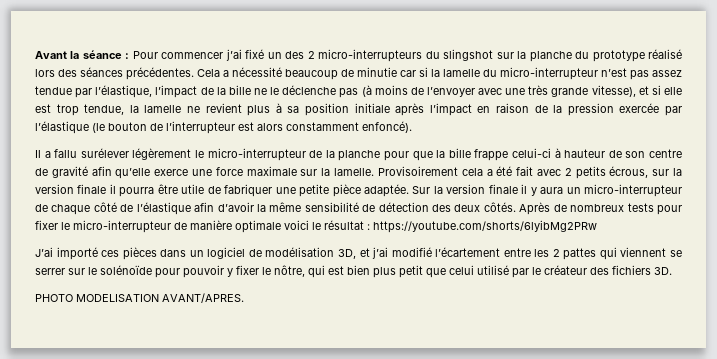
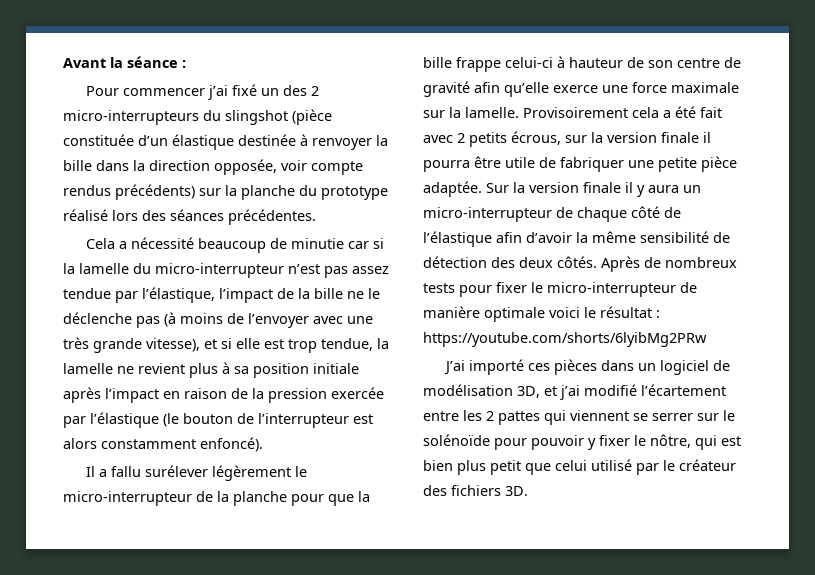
- Avant la séance : Pour commencer j’ai fixé un des 2 micro-interrupteurs du slingshot sur la planche du prototype réalisé lors des séances précédentes. Cela a nécessité beaucoup de minutie car si la lamelle du micro-interrupteur n’est pas assez tendue par l’élastique, l’impact de la bille ne le déclenche pas (à moins de l’envoyer avec une très grande vitesse), et si elle est trop tendue, la lamelle ne revient plus à sa position initiale après l’impact en raison de la pression exercée par l’élastique (le bouton de l’interrupteur est alors constamment enfoncé).
+ Avant la séance :
+ Pour commencer j’ai fixé un des 2 micro-interrupteurs du slingshot (pièce constituée d’un élastique destinée à renvoyer la bille dans la direction opposée, voir compte rendus précédents) sur la planche du prototype réalisé lors des séances précédentes.
+ Cela a nécessité beaucoup de minutie car si la lamelle du micro-interrupteur n’est pas assez tendue par l’élastique, l’impact de la bille ne le déclenche pas (à moins de l’envoyer avec une très grande vitesse), et si elle est trop tendue, la lamelle ne revient plus à sa position initiale après l’impact en raison de la pression exercée par l’élastique (le bouton de l’interrupteur est alors constamment enfoncé).
- PHOTO MODELISATION AVANT/APRES.

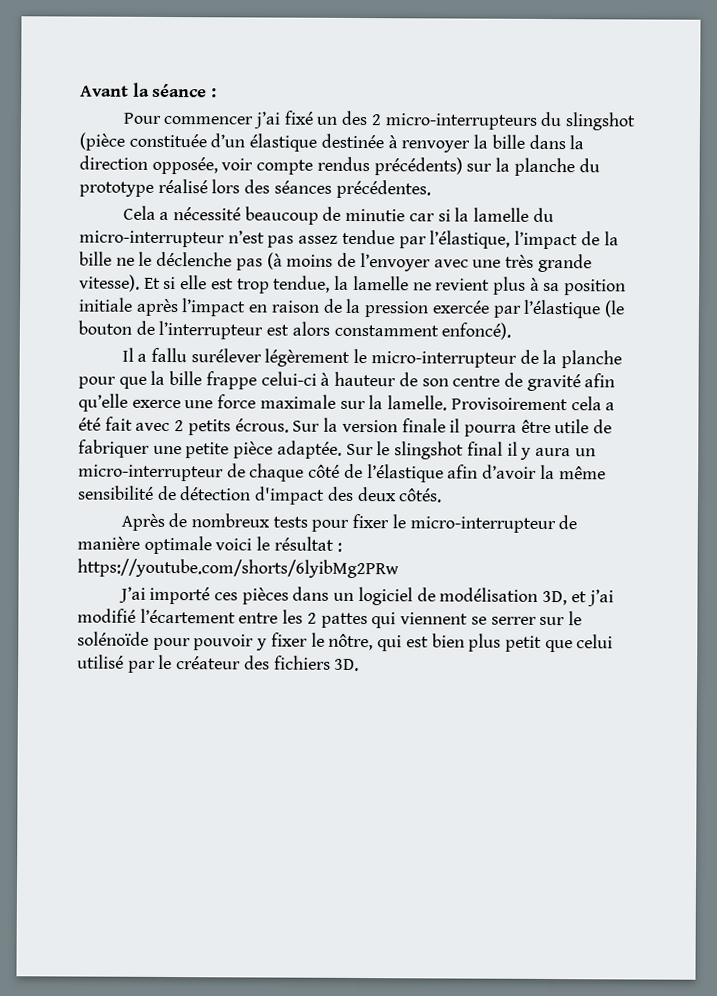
- Cela a nécessité beaucoup de minutie car si la lamelle du micro-interrupteur n’est pas assez tendue par l’élastique, l’impact de la bille ne le déclenche pas (à moins de l’envoyer avec une très grande vitesse), et si elle est trop tendue, la lamelle ne revient plus à sa position initiale après l’impact en raison de la pression exercée par l’élastique (le bouton de l’interrupteur est alors constamment enfoncé).
+ Cela a nécessité beaucoup de minutie car si la lamelle du micro-interrupteur n’est pas assez tendue par l’élastique, l’impact de la bille ne le déclenche pas (à moins de l’envoyer avec une très grande vitesse). Et si elle est trop tendue, la lamelle ne revient plus à sa position initiale après l’impact en raison de la pression exercée par l’élastique (le bouton de l’interrupteur est alors constamment enfoncé).
- Provisoirement cela a été fait avec 2 petits écrous, sur la version finale il pourra être utile de fabriquer une petite pièce adaptée.
+ Provisoirement cela a été fait avec 2 petits écrous. Sur la version finale il pourra être utile de fabriquer une petite pièce adaptée.
- Sur la version finale il y aura un micro-interrupteur de chaque côté de l’élastique afin d’avoir la même sensibilité de détection des deux côtés. Après de nombreux tests pour fixer le micro-interrupteur de manière optimale voici le résultat : https://youtube.com/shorts/6lyibMg2PRw
+ Sur le slingshot final il y aura un micro-interrupteur de chaque côté de l’élastique afin d’avoir la même sensibilité de détection d'impact des deux côtés.
+ Après de nombreux tests pour fixer le micro-interrupteur de manière optimale voici le résultat : https://youtube.com/shorts/6lyibMg2PRw

